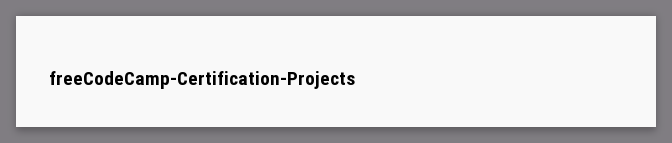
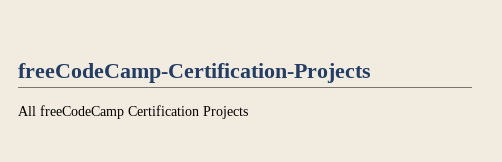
+ All freeCodeCamp Certification Projects

